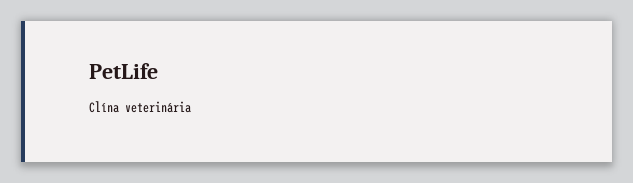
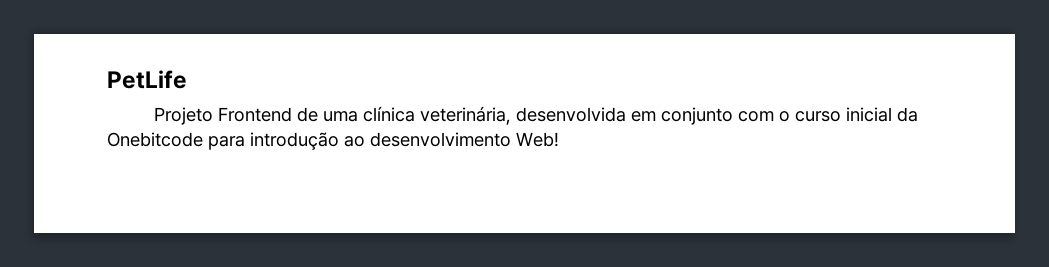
- Clína veterinária
+ Projeto Frontend de uma clínica veterinária, desenvolvida em conjunto com o curso inicial da Onebitcode para introdução ao desenvolvimento Web!

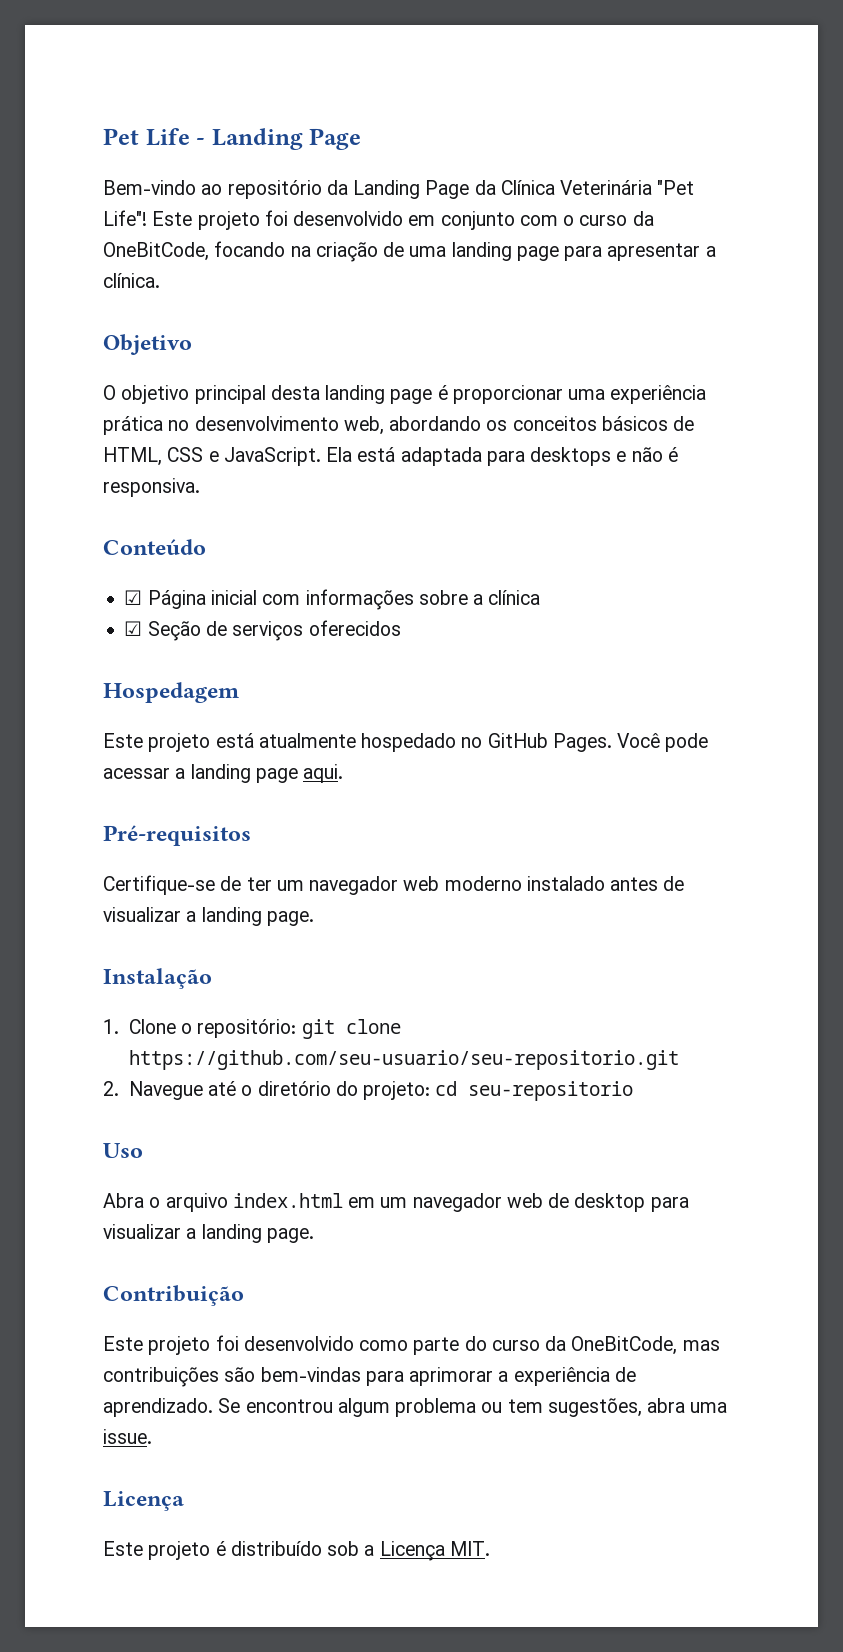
- PetLife
- Projeto Frontend de uma clínica veterinária, desenvolvida em conjunto com o curso inicial da Onebitcode para introdução ao desenvolvimento Web!
+ Pet Life - Landing Page
+ Bem-vindo ao repositório da Landing Page da Clínica Veterinária "Pet Life"! Este projeto foi desenvolvido em conjunto com o curso da OneBitCode, focando na criação de uma landing page para apresentar a clínica.
+ Objetivo
+ O objetivo principal desta landing page é proporcionar uma experiência prática no desenvolvimento web, abordando os conceitos básicos de HTML, CSS e JavaScript. Ela está adaptada para desktops e não é responsiva.
+ Conteúdo
+ ☑ Página inicial com informações sobre a clínica
+ ☑ Seção de serviços oferecidos
+ Hospedagem
+ Este projeto está atualmente hospedado no GitHub Pages. Você pode acessar a landing page aqui.
+ Pré-requisitos
+ Certifique-se de ter um navegador web moderno instalado antes de visualizar a landing page.
+ Instalação
+ 1. Clone o repositório: git clone https://github.com/seu-usuario/seu-repositorio.git
+ 2. Navegue até o diretório do projeto: cd seu-repositorio
+ Uso
+ Abra o arquivo index.html em um navegador web de desktop para visualizar a landing page.
+ Contribuição
+ Este projeto foi desenvolvido como parte do curso da OneBitCode, mas contribuições são bem-vindas para aprimorar a experiência de aprendizado. Se encontrou algum problema ou tem sugestões, abra uma issue.
+ Licença
+ Este projeto é distribuído sob a Licença MIT.

